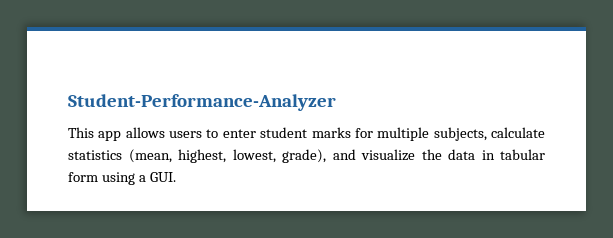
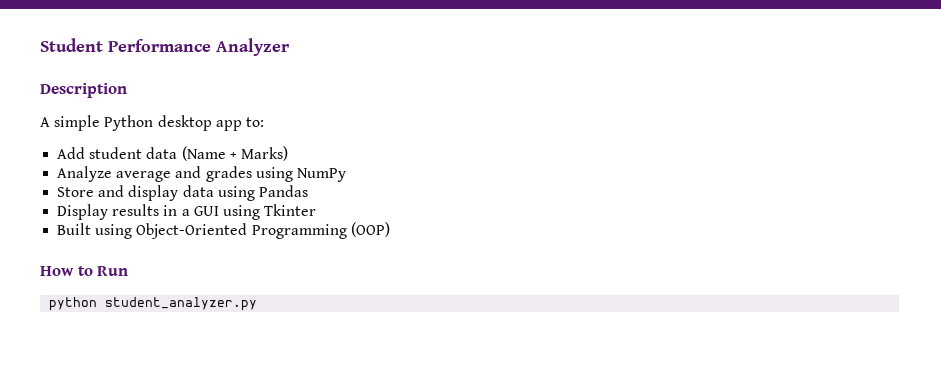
- Student-Performance-Analyzer
- This app allows users to enter student marks for multiple subjects, calculate statistics (mean, highest, lowest, grade), and visualize the data in tabular form using a GUI.
+ Student Performance Analyzer
+ Description
+ A simple Python desktop app to:
+ Add student data (Name + Marks)
+ Analyze average and grades using NumPy
+ Store and display data using Pandas
+ Display results in a GUI using Tkinter
+ Built using Object-Oriented Programming (OOP)
+ How to Run
+ python student_analyzer.py

